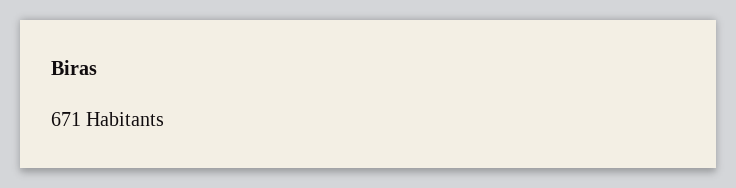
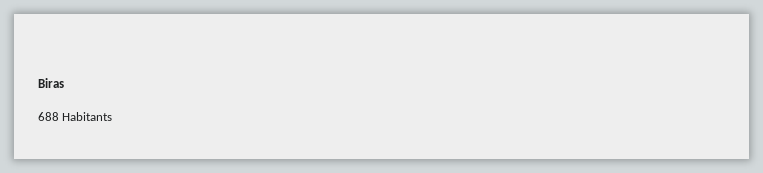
- 671 Habitants
+ 688 Habitants

